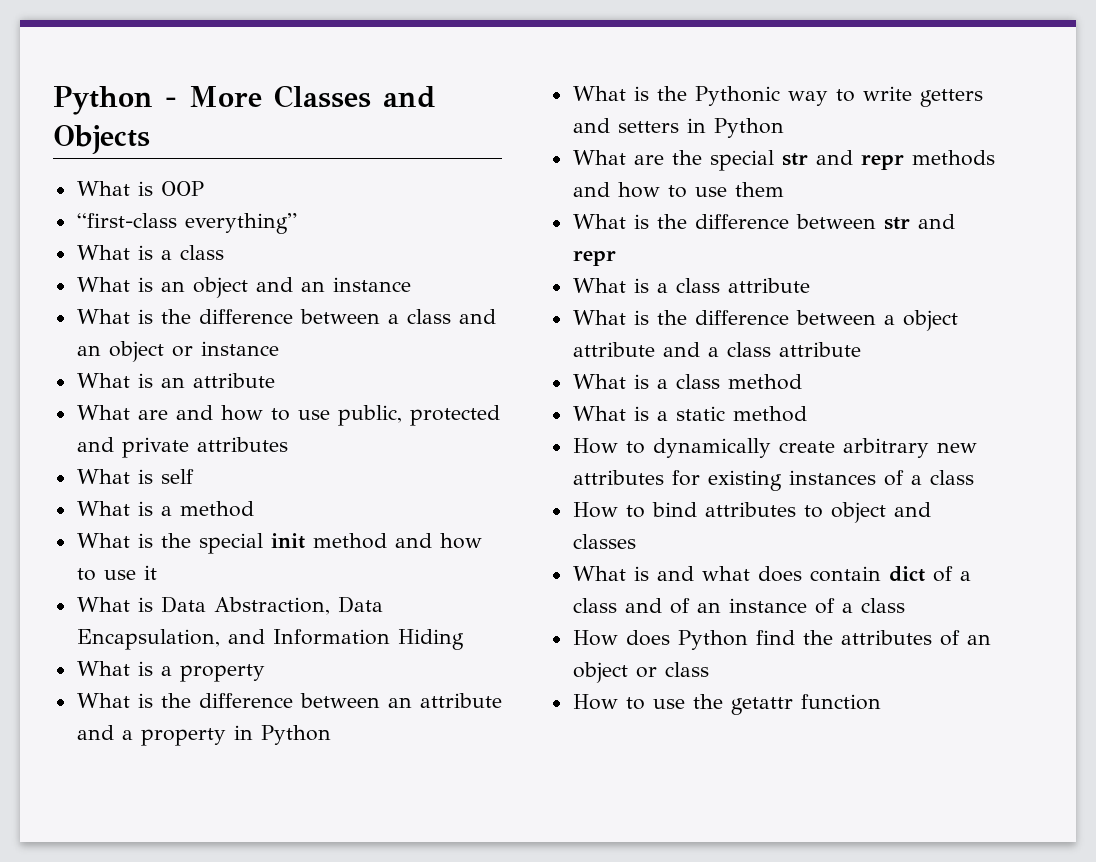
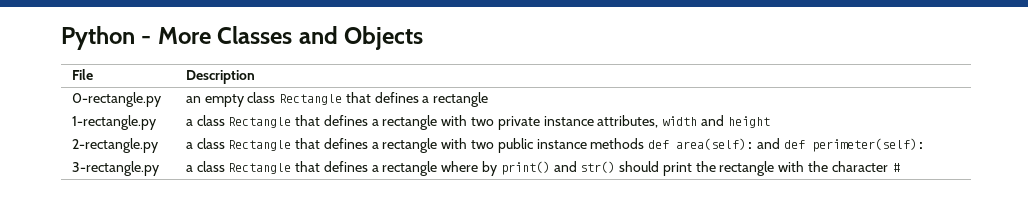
- What is OOP
- “first-class everything”
- What is a class
- What is an object and an instance
- What is the difference between a class and an object or instance
- What is an attribute
- What are and how to use public, protected and private attributes
- What is self
- What is a method
- What is the special init method and how to use it
- What is Data Abstraction, Data Encapsulation, and Information Hiding
- What is a property
- What is the difference between an attribute and a property in Python
- What is the Pythonic way to write getters and setters in Python
- What are the special str and repr methods and how to use them
- What is the difference between str and repr
- What is a class attribute
- What is the difference between a object attribute and a class attribute
- What is a class method
- What is a static method
- How to dynamically create arbitrary new attributes for existing instances of a class
- How to bind attributes to object and classes
- What is and what does contain dict of a class and of an instance of a class
- How does Python find the attributes of an object or class
- How to use the getattr function
+ File | Description
+ 0-rectangle.py | an empty class Rectangle that defines a rectangle
+ 1-rectangle.py | a class Rectangle that defines a rectangle with two private instance attributes, width and height
+ 2-rectangle.py | a class Rectangle that defines a rectangle with two public instance methods def area(self): and def perimeter(self):
+ 3-rectangle.py | a class Rectangle that defines a rectangle where by print() and str() should print the rectangle with the character #

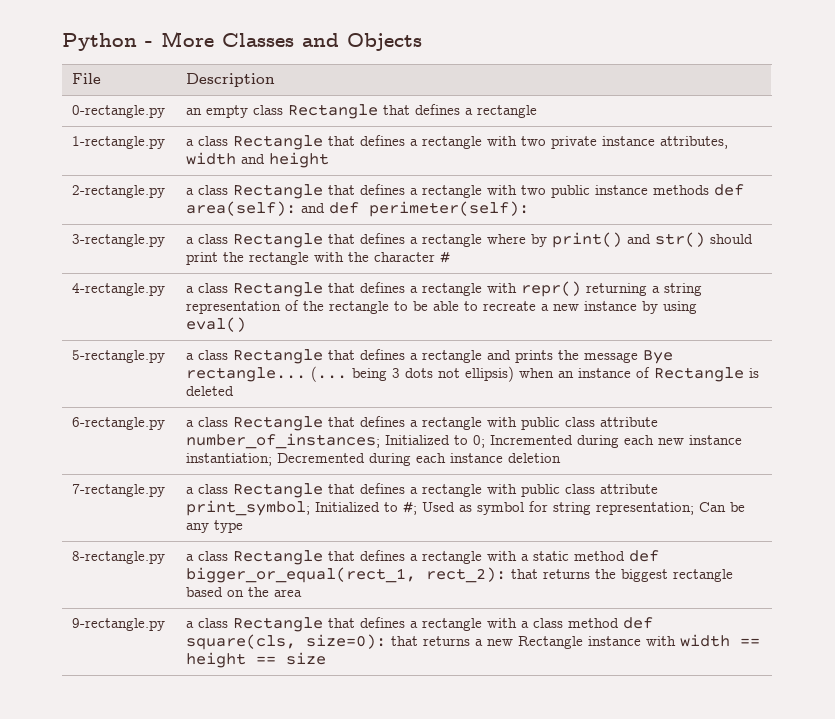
+ 4-rectangle.py | a class Rectangle that defines a rectangle with repr() returning a string representation of the rectangle to be able to recreate a new instance by using eval()
+ 5-rectangle.py | a class Rectangle that defines a rectangle and prints the message Bye rectangle... (... being 3 dots not ellipsis) when an instance of Rectangle is deleted
+ 6-rectangle.py | a class Rectangle that defines a rectangle with public class attribute number_of_instances; Initialized to 0; Incremented during each new instance instantiation; Decremented during each instance deletion
+ 7-rectangle.py | a class Rectangle that defines a rectangle with public class attribute print_symbol; Initialized to #; Used as symbol for string representation; Can be any type
+ 8-rectangle.py | a class Rectangle that defines a rectangle with a static method def bigger_or_equal(rect_1, rect_2): that returns the biggest rectangle based on the area
+ 9-rectangle.py | a class Rectangle that defines a rectangle with a class method def square(cls, size=0): that returns a new Rectangle instance with width == height == size

